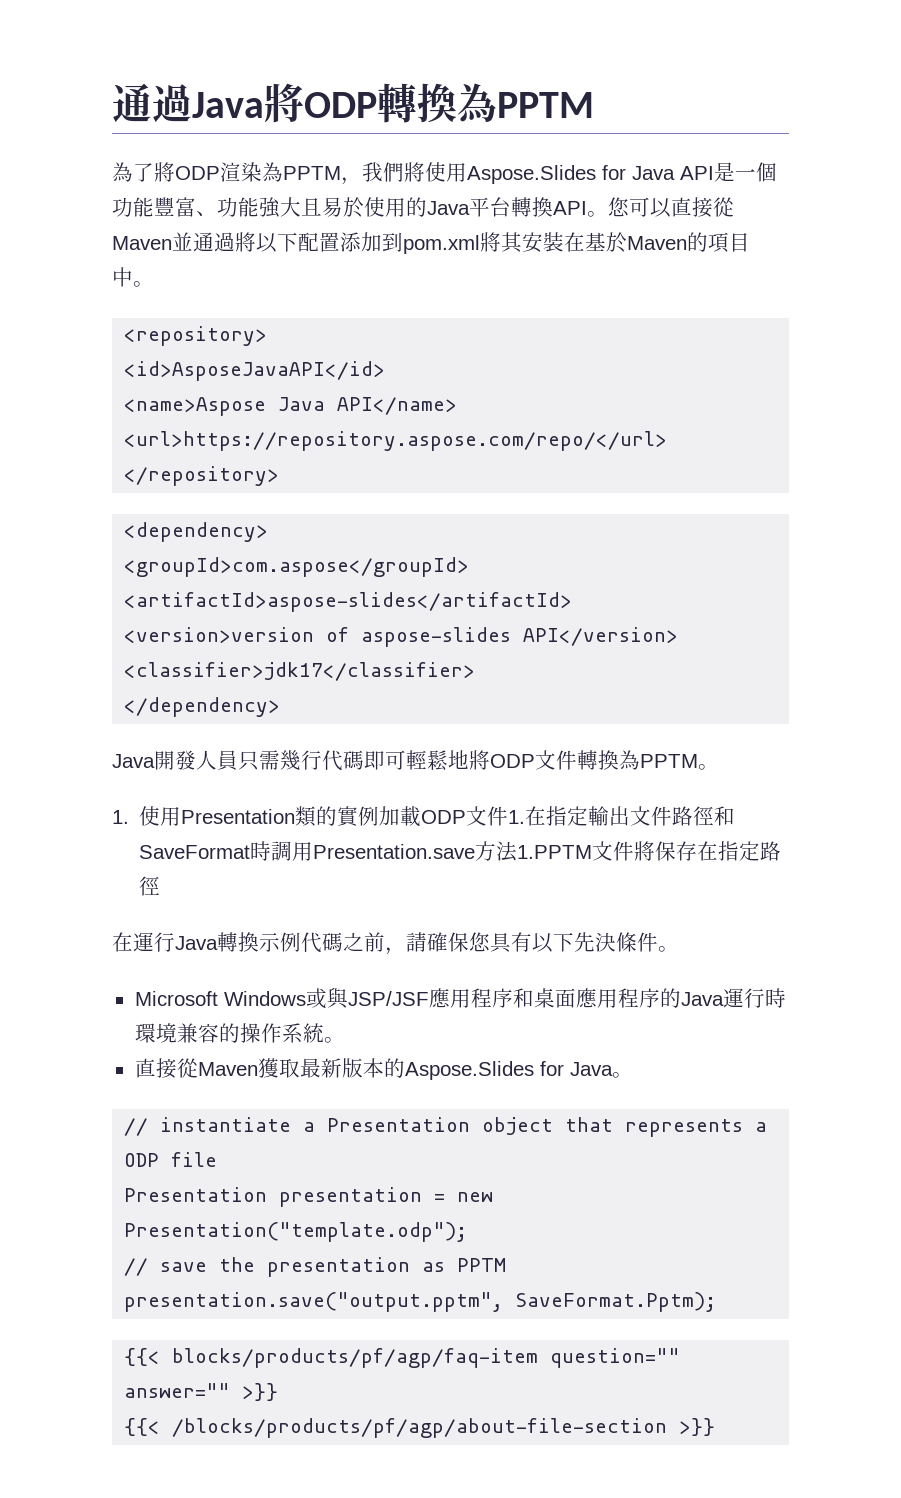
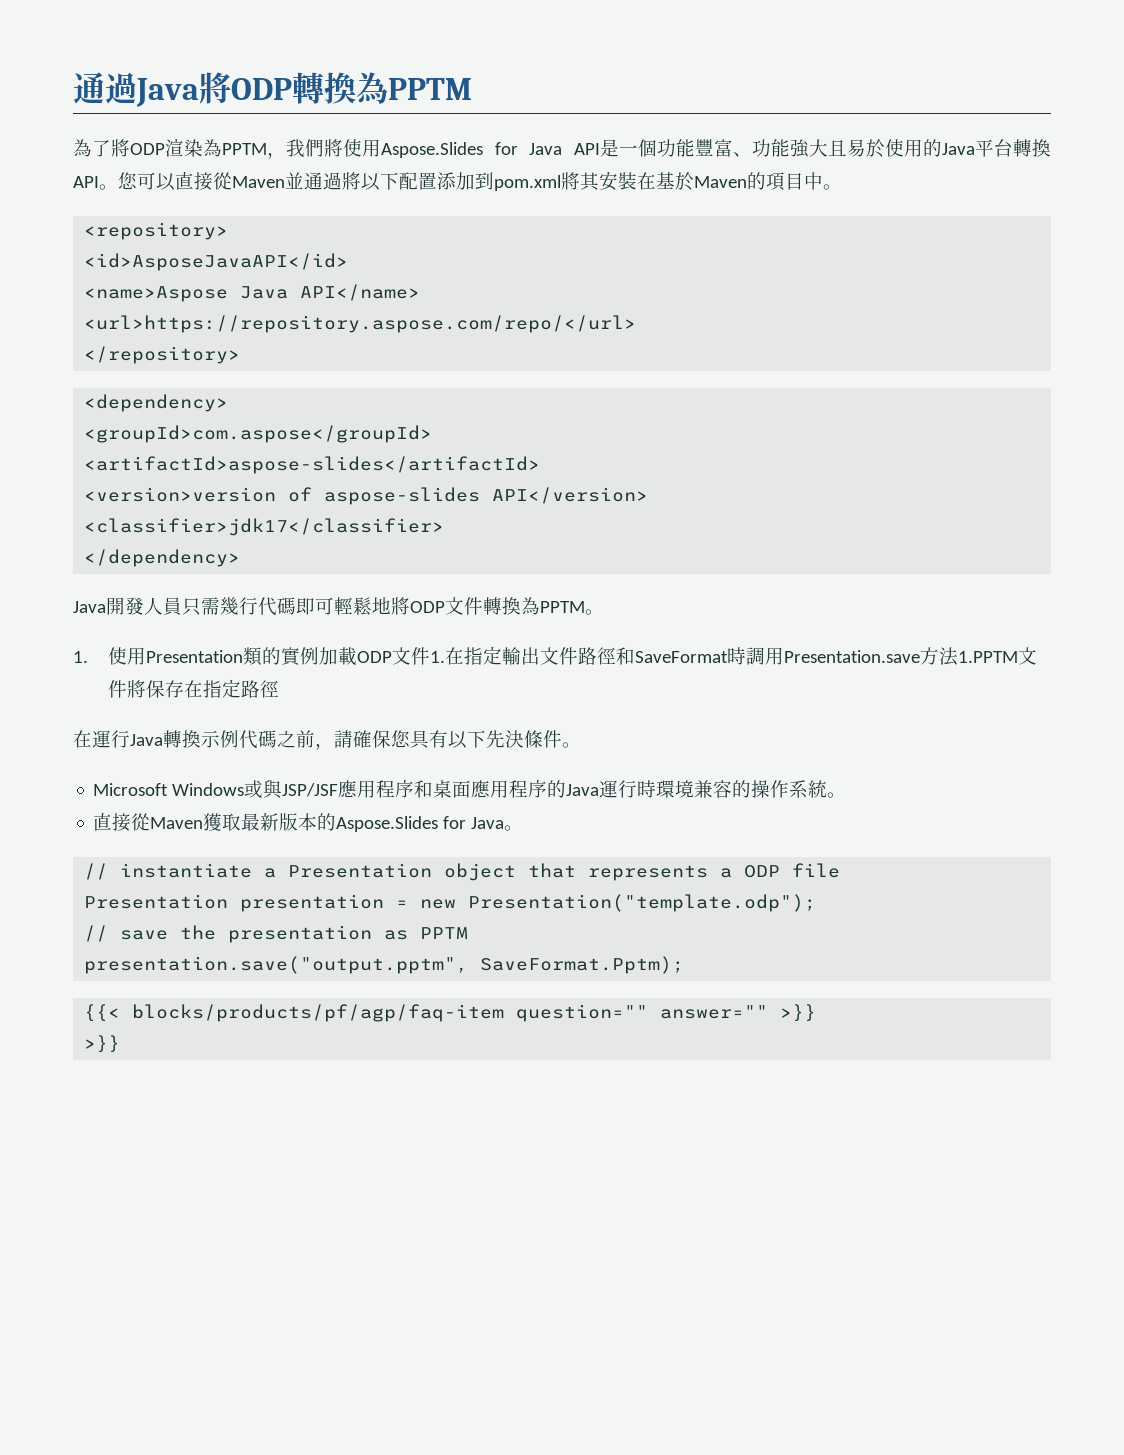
  {{< blocks/products/pf/agp/faq-item question="" answer="" >}}
- {{< /blocks/products/pf/agp/about-file-section >}}
+ >}}

